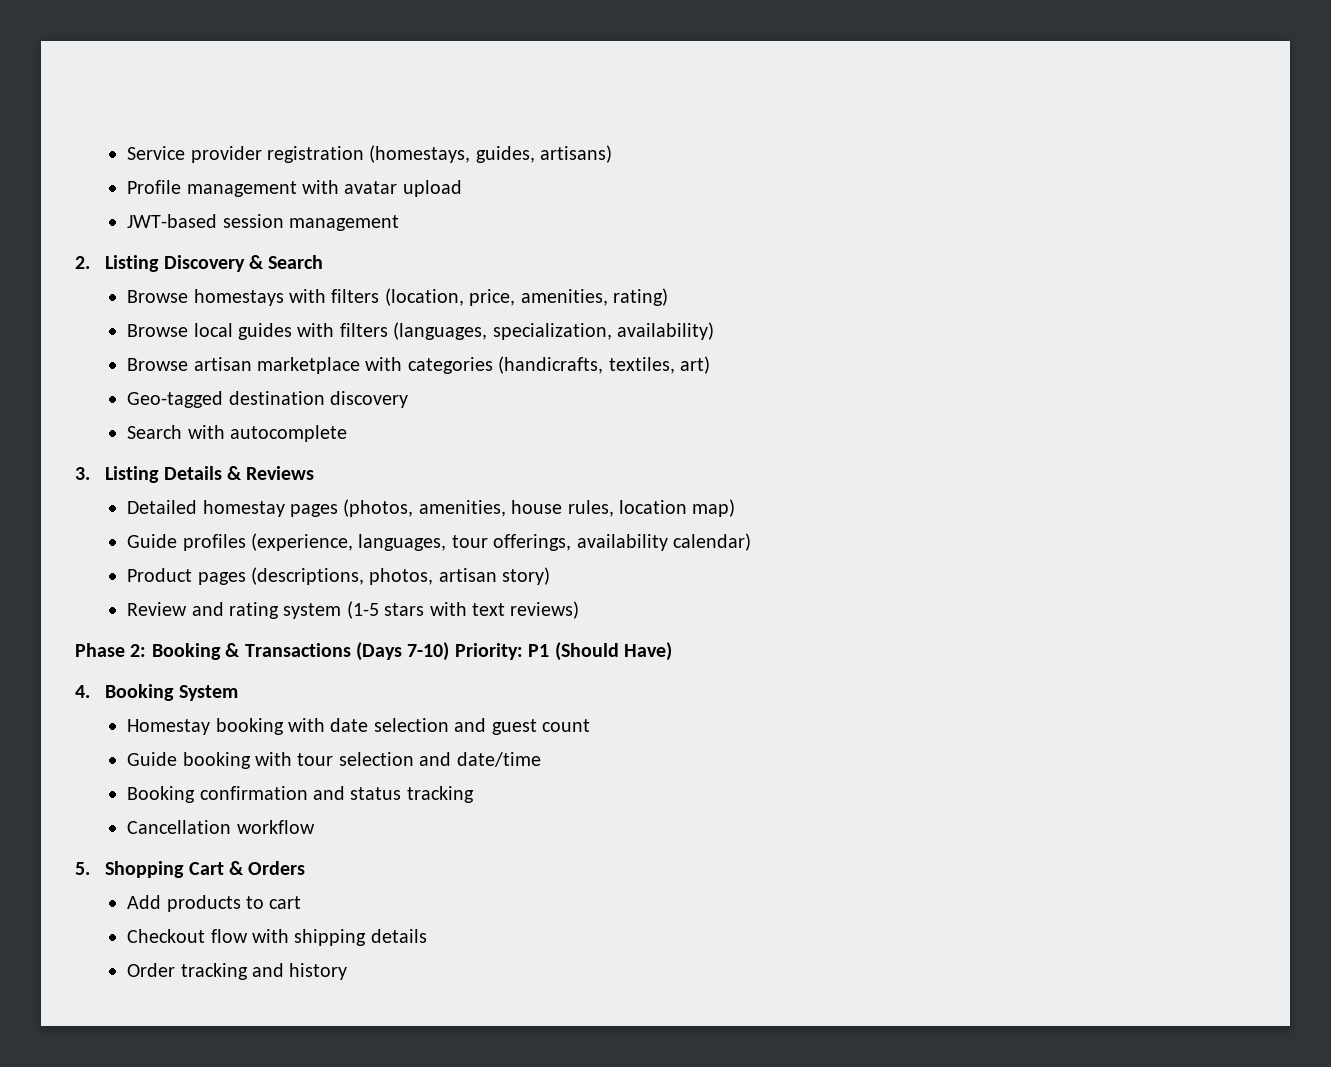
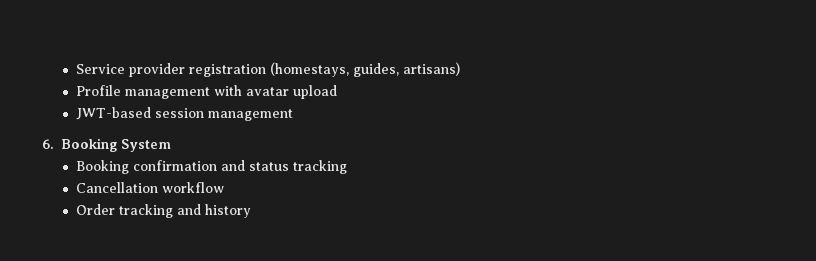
- 2. Listing Discovery & Search
- Browse homestays with filters (location, price, amenities, rating)
- Browse local guides with filters (languages, specialization, availability)
- Browse artisan marketplace with categories (handicrafts, textiles, art)
- Geo-tagged destination discovery
- Search with autocomplete
- 3. Listing Details & Reviews
- Detailed homestay pages (photos, amenities, house rules, location map)
- Guide profiles (experience, languages, tour offerings, availability calendar)
- Product pages (descriptions, photos, artisan story)
- Review and rating system (1-5 stars with text reviews)
- Phase 2: Booking & Transactions (Days 7-10) Priority: P1 (Should Have)
- 4. Booking System
- Homestay booking with date selection and guest count
- Guide booking with tour selection and date/time
+ 6. Booking System
- 5. Shopping Cart & Orders
- Add products to cart
- Checkout flow with shipping details

